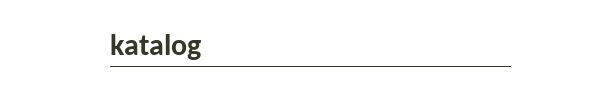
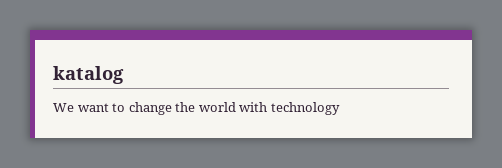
+ We want to change the world with technology

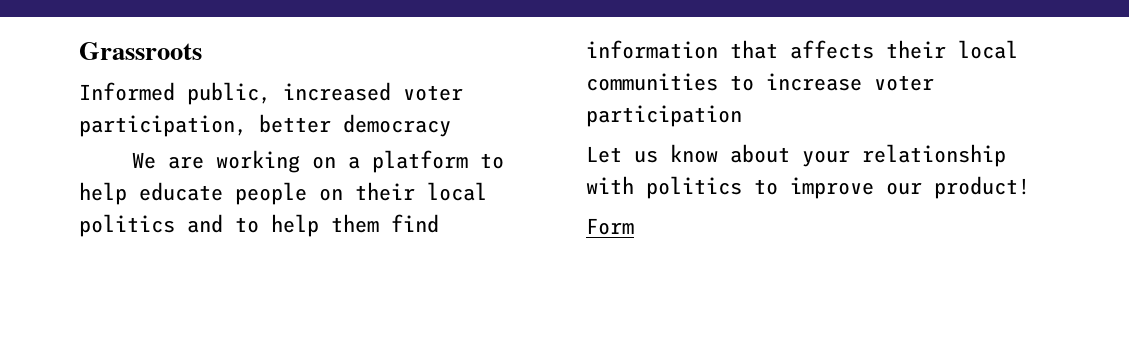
- katalog
- We want to change the world with technology
+ Grassroots
+ Informed public, increased voter participation, better democracy
+ We are working on a platform to help educate people on their local politics and to help them find information that affects their local communities to increase voter participation
+ Let us know about your relationship with politics to improve our product!
+ Form

